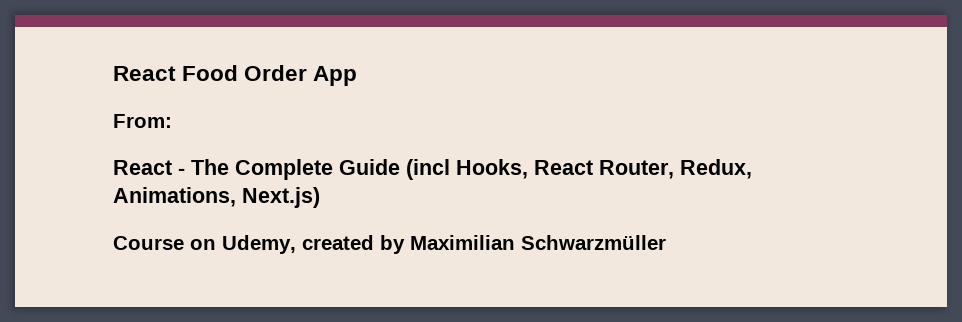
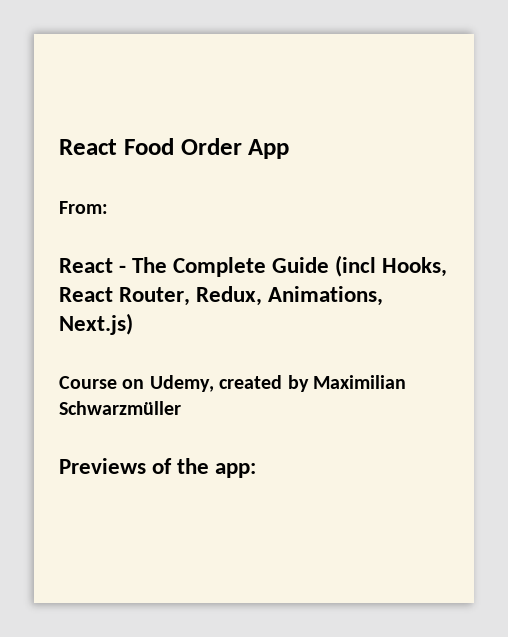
+ Previews of the app:

